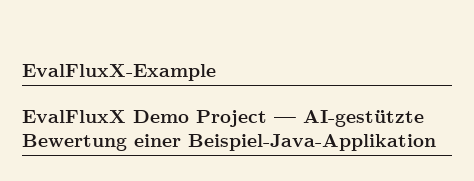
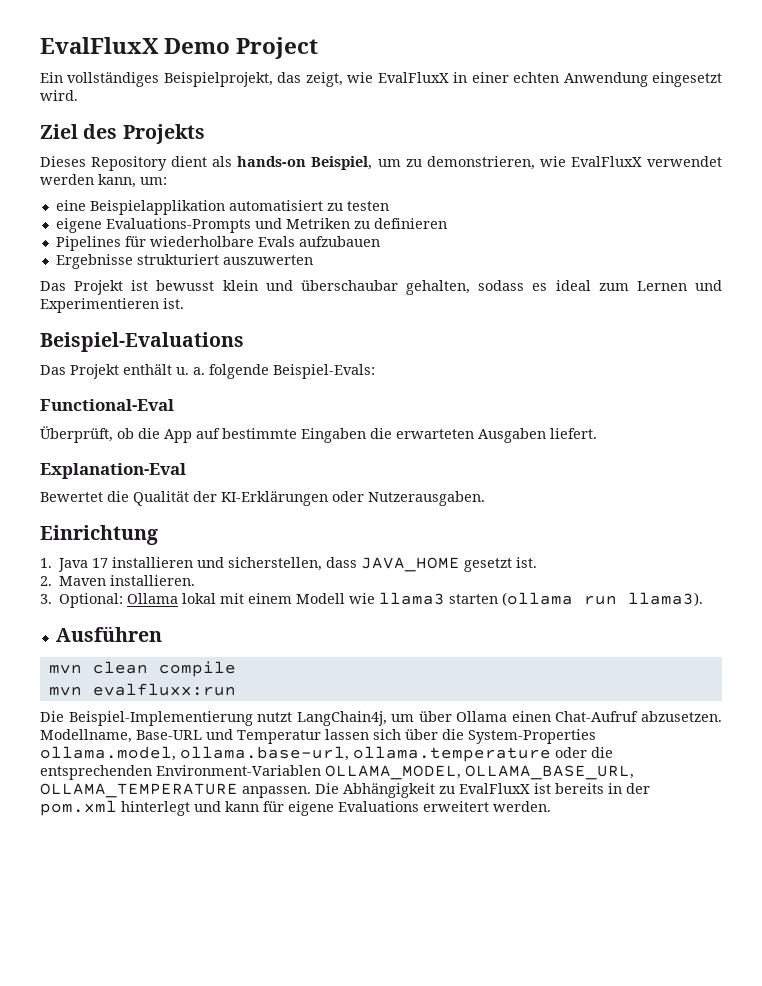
- EvalFluxX-Example
- EvalFluxX Demo Project — AI-gestützte Bewertung einer Beispiel-Java-Applikation
+ EvalFluxX Demo Project
+ Ein vollständiges Beispielprojekt, das zeigt, wie EvalFluxX in einer echten Anwendung eingesetzt wird.
+ Ziel des Projekts
+ Dieses Repository dient als hands-on Beispiel, um zu demonstrieren, wie EvalFluxX verwendet werden kann, um:
+ eine Beispielapplikation automatisiert zu testen
+ eigene Evaluations-Prompts und Metriken zu definieren
+ Pipelines für wiederholbare Evals aufzubauen
+ Ergebnisse strukturiert auszuwerten
+ Das Projekt ist bewusst klein und überschaubar gehalten, sodass es ideal zum Lernen und Experimentieren ist.
+ Beispiel-Evaluations
+ Das Projekt enthält u. a. folgende Beispiel-Evals:
+ Functional-Eval
+ Überprüft, ob die App auf bestimmte Eingaben die erwarteten Ausgaben liefert.
+ Explanation-Eval
+ Bewertet die Qualität der KI-Erklärungen oder Nutzerausgaben.
+ Einrichtung
+ 1. Java 17 installieren und sicherstellen, dass JAVA_HOME gesetzt ist.
+ 2. Maven installieren.
+ 3. Optional: Ollama lokal mit einem Modell wie llama3 starten (ollama run llama3).
+ Ausführen
+ mvn clean compile
+ mvn evalfluxx:run
+ Die Beispiel-Implementierung nutzt LangChain4j, um über Ollama einen Chat-Aufruf abzusetzen. Modellname, Base-URL und Temperatur lassen sich über die System-Properties ollama.model, ollama.base-url, ollama.temperature oder die entsprechenden Environment-Variablen OLLAMA_MODEL, OLLAMA_BASE_URL, OLLAMA_TEMPERATURE anpassen. Die Abhängigkeit zu EvalFluxX ist bereits in der pom.xml hinterlegt und kann für eigene Evaluations erweitert werden.

